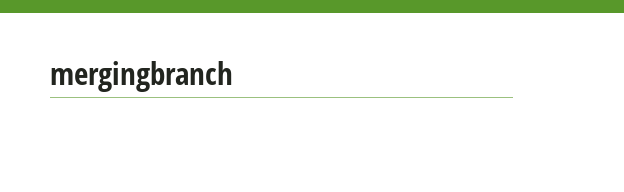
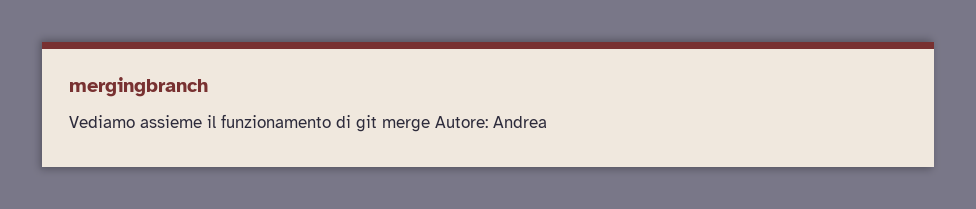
+ Vediamo assieme il funzionamento di git merge Autore: Andrea

